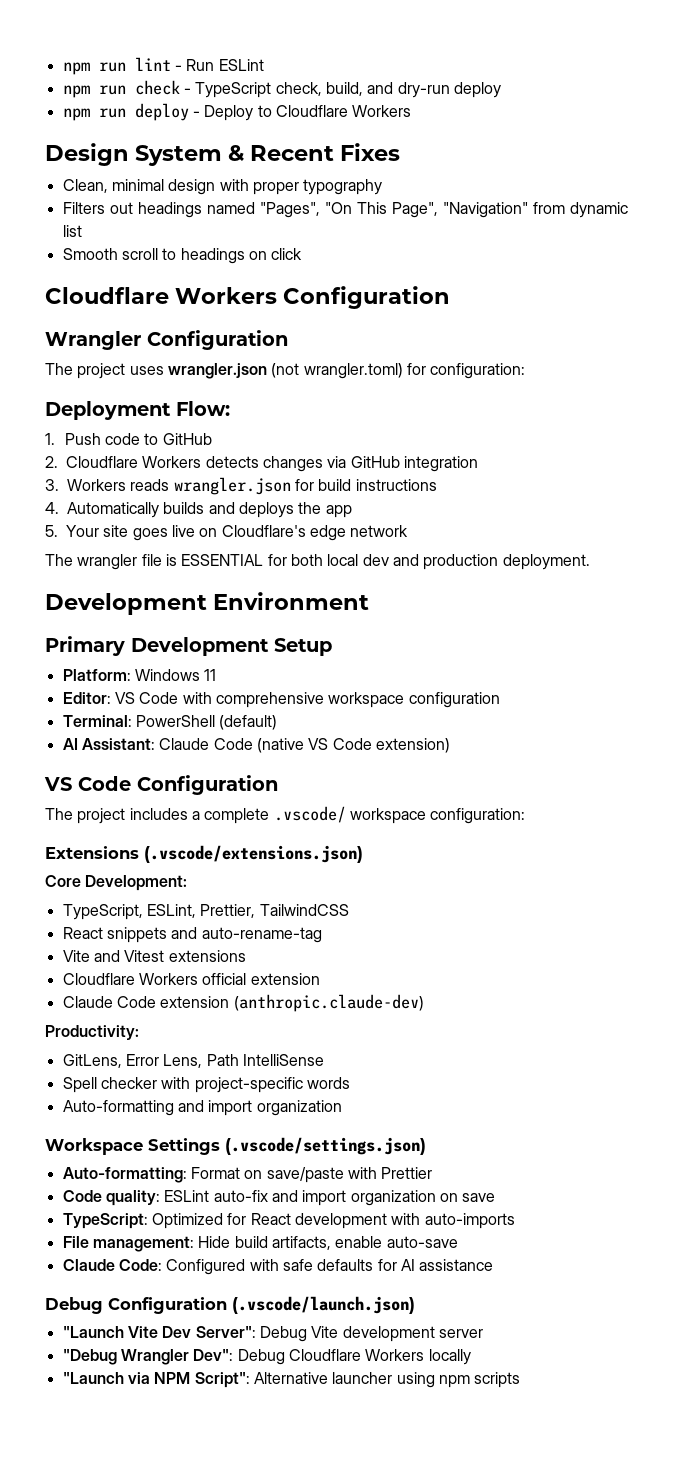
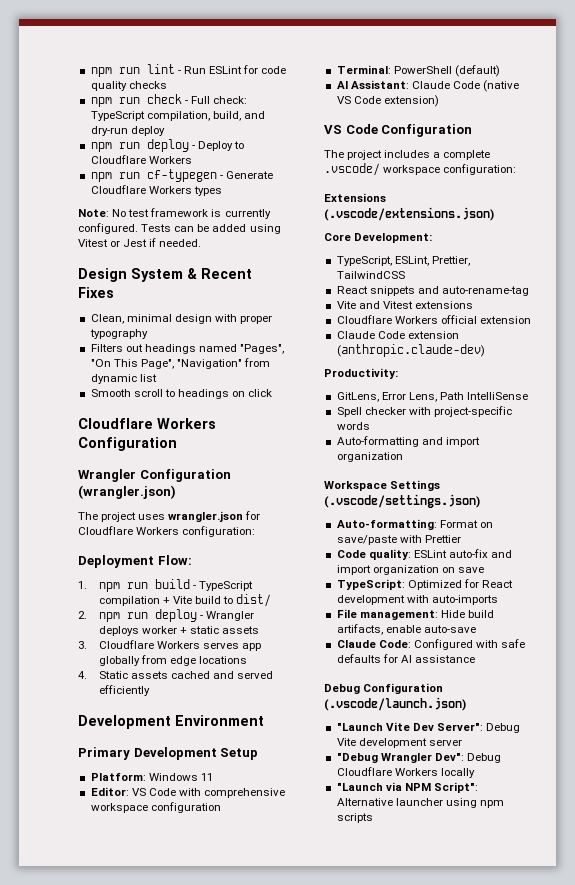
- npm run lint - Run ESLint
+ npm run lint - Run ESLint for code quality checks
- npm run check - TypeScript check, build, and dry-run deploy
+ npm run check - Full check: TypeScript compilation, build, and dry-run deploy
+ npm run cf-typegen - Generate Cloudflare Workers types
+ Note: No test framework is currently configured. Tests can be added using Vitest or Jest if needed.
- Wrangler Configuration
+ Wrangler Configuration (wrangler.json)
- The project uses wrangler.json (not wrangler.toml) for configuration:
+ The project uses wrangler.json for Cloudflare Workers configuration:
- 1. Push code to GitHub
- 2. Cloudflare Workers detects changes via GitHub integration
- 3. Workers reads wrangler.json for build instructions
- 4. Automatically builds and deploys the app
- 5. Your site goes live on Cloudflare's edge network
- The wrangler file is ESSENTIAL for both local dev and production deployment.
+ 1. npm run build - TypeScript compilation + Vite build to dist/
+ 2. npm run deploy - Wrangler deploys worker + static assets
+ 3. Cloudflare Workers serves app globally from edge locations
+ 4. Static assets cached and served efficiently

